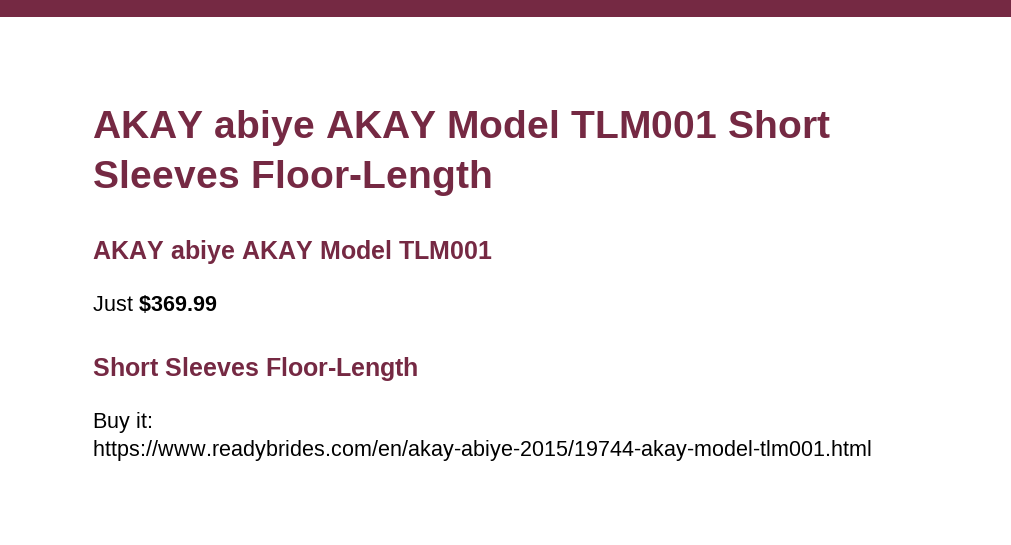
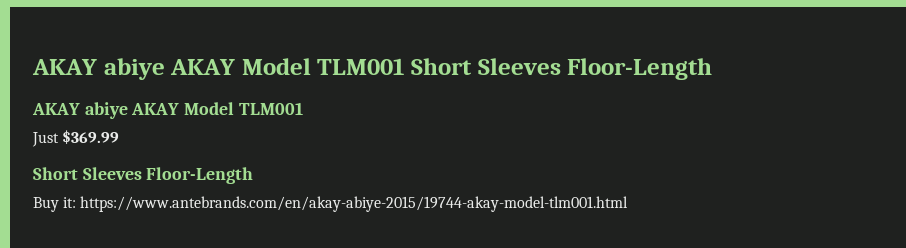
- Buy it: https://www.readybrides.com/en/akay-abiye-2015/19744-akay-model-tlm001.html
+ Buy it: https://www.antebrands.com/en/akay-abiye-2015/19744-akay-model-tlm001.html

